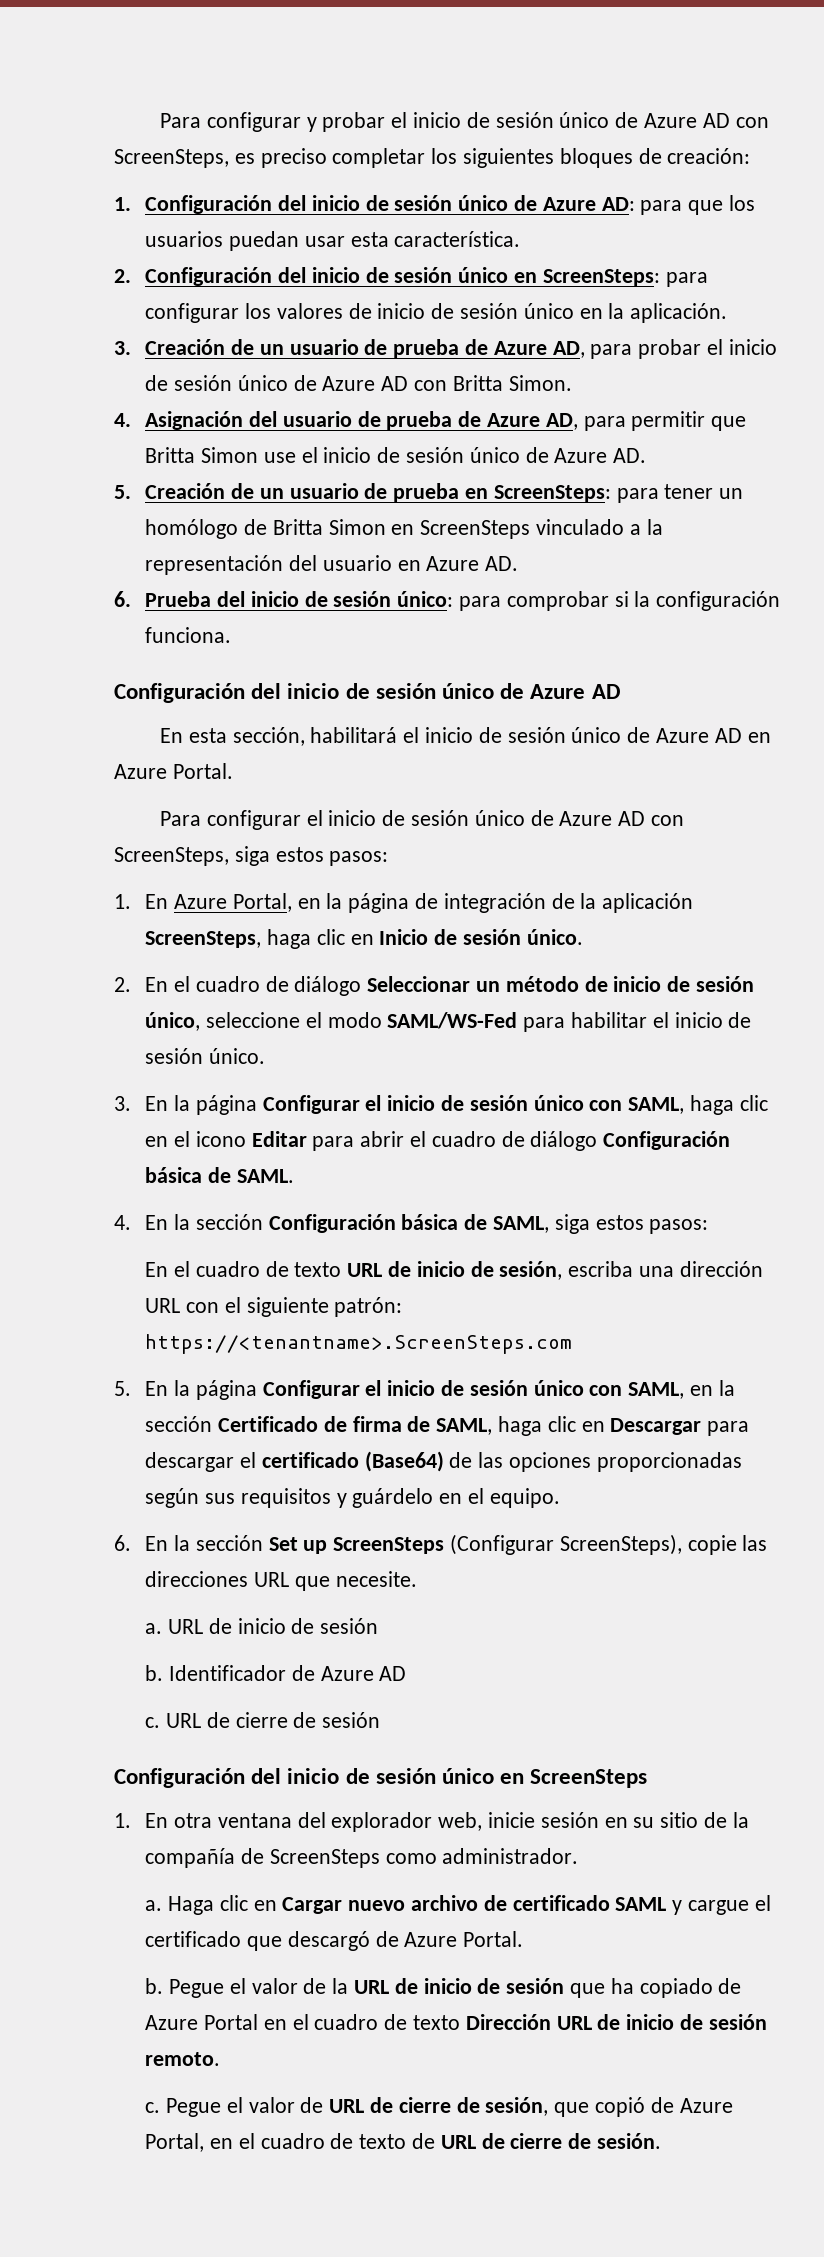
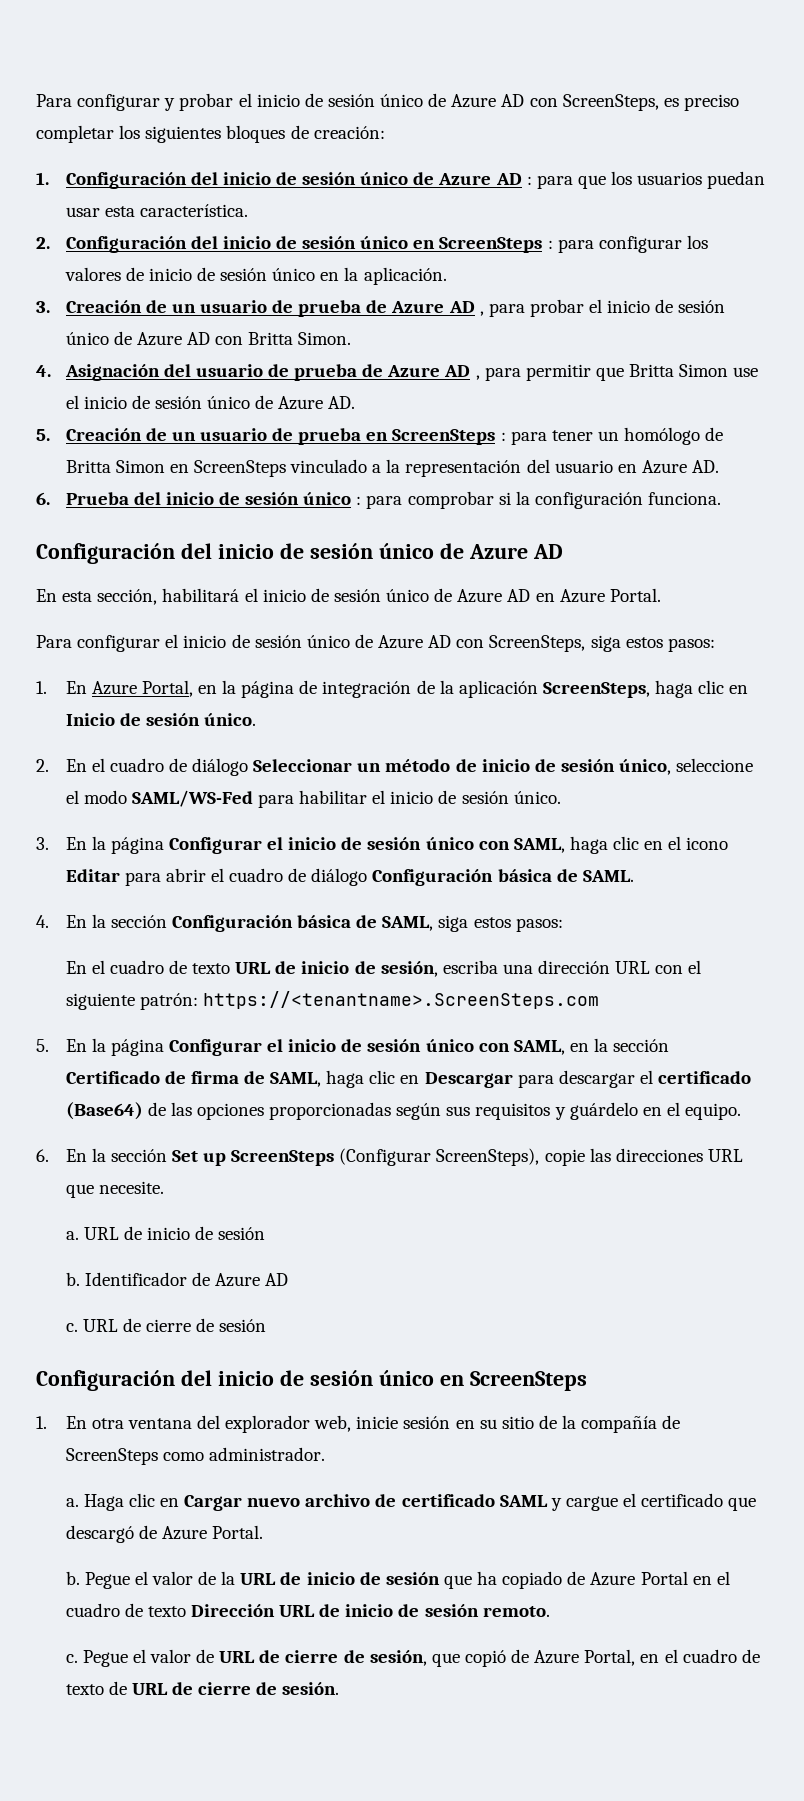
- 1. Configuración del inicio de sesión único de Azure AD: para que los usuarios puedan usar esta característica.
+ 1. Configuración del inicio de sesión único de Azure AD : para que los usuarios puedan usar esta característica.
- 2. Configuración del inicio de sesión único en ScreenSteps: para configurar los valores de inicio de sesión único en la aplicación.
+ 2. Configuración del inicio de sesión único en ScreenSteps : para configurar los valores de inicio de sesión único en la aplicación.
- 3. Creación de un usuario de prueba de Azure AD, para probar el inicio de sesión único de Azure AD con Britta Simon.
+ 3. Creación de un usuario de prueba de Azure AD , para probar el inicio de sesión único de Azure AD con Britta Simon.
- 4. Asignación del usuario de prueba de Azure AD, para permitir que Britta Simon use el inicio de sesión único de Azure AD.
+ 4. Asignación del usuario de prueba de Azure AD , para permitir que Britta Simon use el inicio de sesión único de Azure AD.
- 5. Creación de un usuario de prueba en ScreenSteps: para tener un homólogo de Britta Simon en ScreenSteps vinculado a la representación del usuario en Azure AD.
+ 5. Creación de un usuario de prueba en ScreenSteps : para tener un homólogo de Britta Simon en ScreenSteps vinculado a la representación del usuario en Azure AD.
- 6. Prueba del inicio de sesión único: para comprobar si la configuración funciona.
+ 6. Prueba del inicio de sesión único : para comprobar si la configuración funciona.

